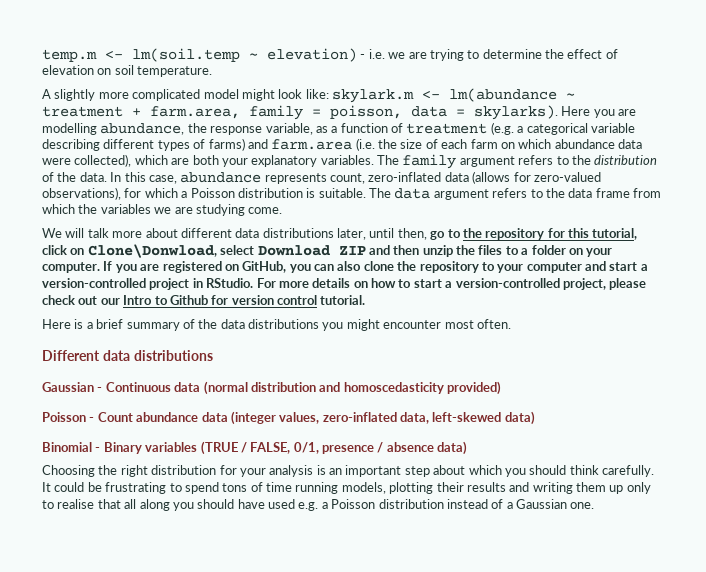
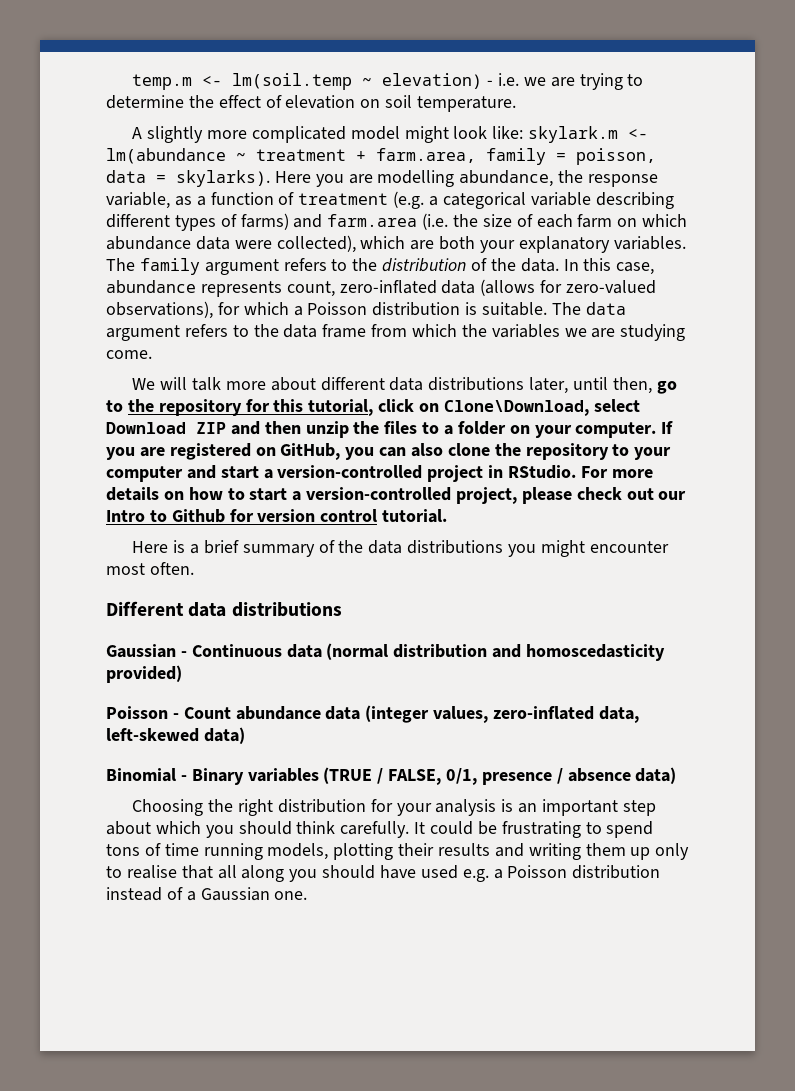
- We will talk more about different data distributions later, until then, go to the repository for this tutorial, click on Clone\Donwload, select Download ZIP and then unzip the files to a folder on your computer.
+ We will talk more about different data distributions later, until then, go to the repository for this tutorial, click on Clone\Download, select Download ZIP and then unzip the files to a folder on your computer.

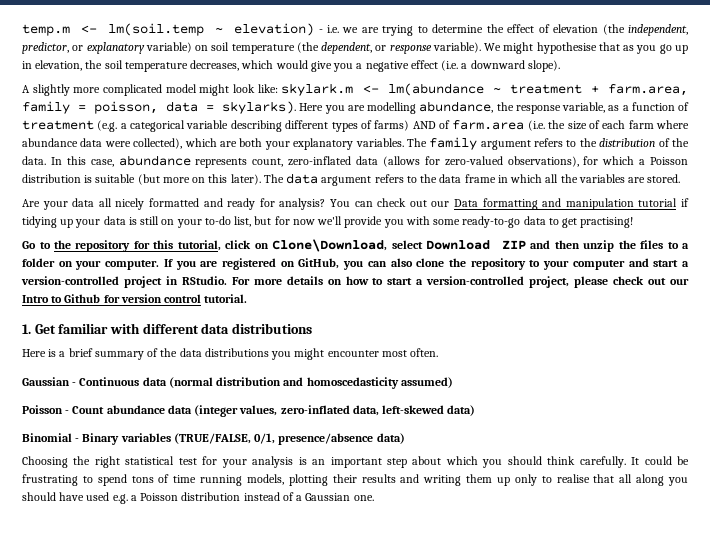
- temp.m <- lm(soil.temp ~ elevation) - i.e. we are trying to determine the effect of elevation on soil temperature.
+ temp.m <- lm(soil.temp ~ elevation) - i.e. we are trying to determine the effect of elevation (the independent, predictor, or explanatory variable) on soil temperature (the dependent, or response variable). We might hypothesise that as you go up in elevation, the soil temperature decreases, which would give you a negative effect (i.e. a downward slope).
- Here you are modelling abundance, the response variable, as a function of treatment (e.g. a categorical variable describing different types of farms) and farm.area (i.e. the size of each farm on which abundance data were collected), which are both your explanatory variables.
+ Here you are modelling abundance, the response variable, as a function of treatment (e.g. a categorical variable describing different types of farms) AND of farm.area (i.e. the size of each farm where abundance data were collected), which are both your explanatory variables.
- In this case, abundance represents count, zero-inflated data (allows for zero-valued observations), for which a Poisson distribution is suitable.
+ In this case, abundance represents count, zero-inflated data (allows for zero-valued observations), for which a Poisson distribution is suitable (but more on this later).
- The data argument refers to the data frame from which the variables we are studying come.
- We will talk more about different data distributions later, until then, go to the repository for this tutorial, click on Clone\Download, select Download ZIP and then unzip the files to a folder on your computer.
+ The data argument refers to the data frame in which all the variables are stored.
+ Are your data all nicely formatted and ready for analysis? You can check out our Data formatting and manipulation tutorial if tidying up your data is still on your to-do list, but for now we'll provide you with some ready-to-go data to get practising!
+ Go to the repository for this tutorial, click on Clone\Download, select Download ZIP and then unzip the files to a folder on your computer.
+ 1. Get familiar with different data distributions
- Different data distributions
- Gaussian - Continuous data (normal distribution and homoscedasticity provided)
+ Gaussian - Continuous data (normal distribution and homoscedasticity assumed)
- Binomial - Binary variables (TRUE / FALSE, 0/1, presence / absence data)
+ Binomial - Binary variables (TRUE/FALSE, 0/1, presence/absence data)
- Choosing the right distribution for your analysis is an important step about which you should think carefully.
+ Choosing the right statistical test for your analysis is an important step about which you should think carefully.

